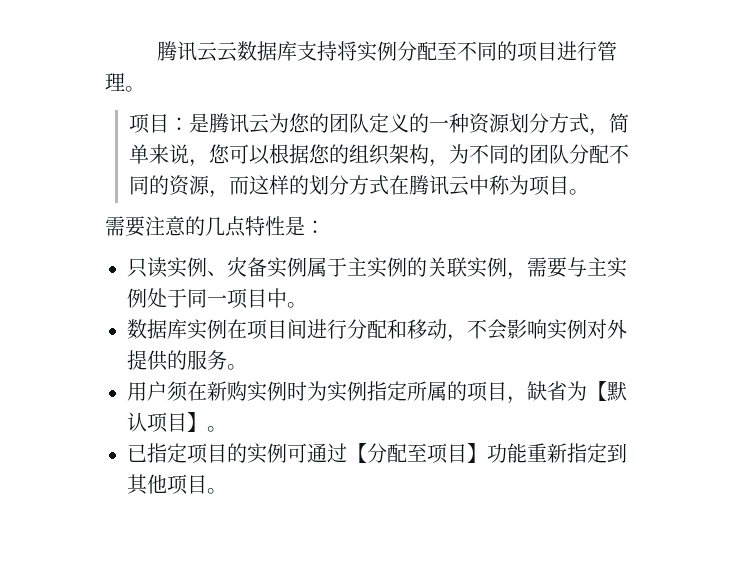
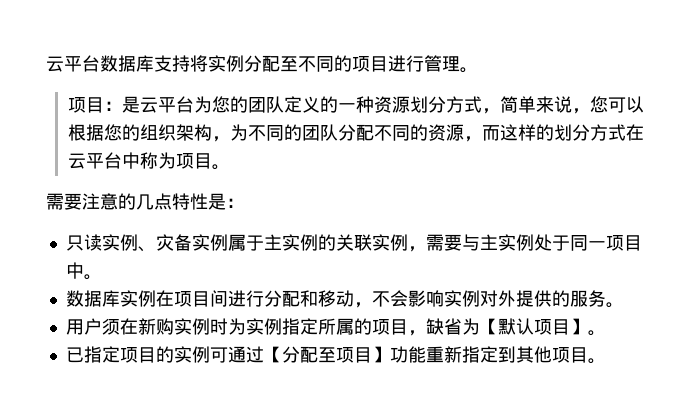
- 腾讯云云数据库支持将实例分配至不同的项目进行管理。
+ 云平台数据库支持将实例分配至不同的项目进行管理。
- 项目：是腾讯云为您的团队定义的一种资源划分方式，简单来说，您可以根据您的组织架构，为不同的团队分配不同的资源，而这样的划分方式在腾讯云中称为项目。
+ 项目：是云平台为您的团队定义的一种资源划分方式，简单来说，您可以根据您的组织架构，为不同的团队分配不同的资源，而这样的划分方式在云平台中称为项目。

